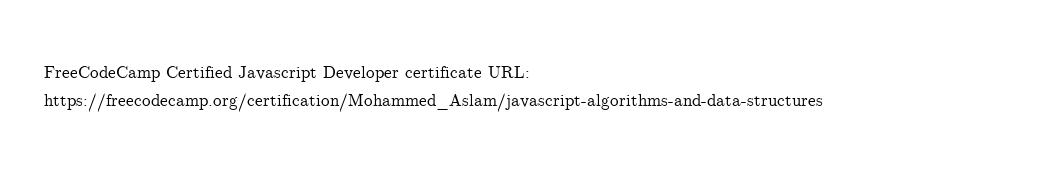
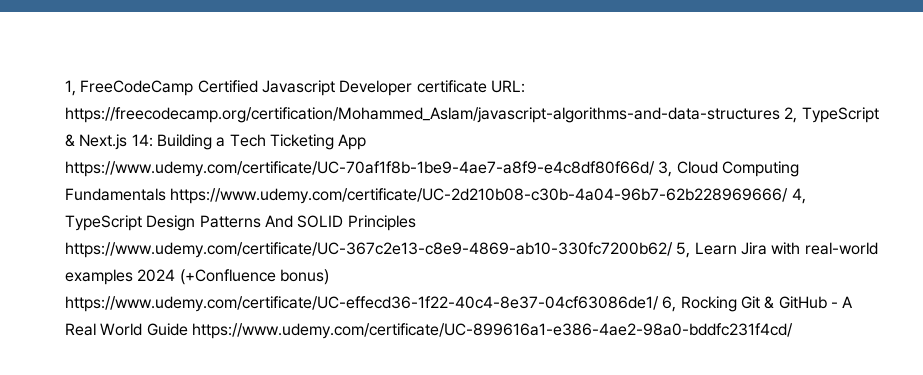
- FreeCodeCamp Certified Javascript Developer certificate URL: https://freecodecamp.org/certification/Mohammed_Aslam/javascript-algorithms-and-data-structures
+ 1, FreeCodeCamp Certified Javascript Developer certificate URL: https://freecodecamp.org/certification/Mohammed_Aslam/javascript-algorithms-and-data-structures 2, TypeScript & Next.js 14: Building a Tech Ticketing App https://www.udemy.com/certificate/UC-70af1f8b-1be9-4ae7-a8f9-e4c8df80f66d/ 3, Cloud Computing Fundamentals https://www.udemy.com/certificate/UC-2d210b08-c30b-4a04-96b7-62b228969666/ 4, TypeScript Design Patterns And SOLID Principles https://www.udemy.com/certificate/UC-367c2e13-c8e9-4869-ab10-330fc7200b62/ 5, Learn Jira with real-world examples 2024 (+Confluence bonus) https://www.udemy.com/certificate/UC-effecd36-1f22-40c4-8e37-04cf63086de1/ 6, Rocking Git & GitHub - A Real World Guide https://www.udemy.com/certificate/UC-899616a1-e386-4ae2-98a0-bddfc231f4cd/

